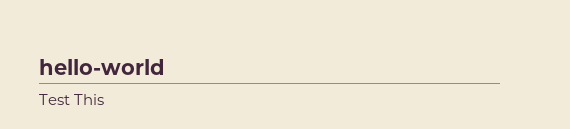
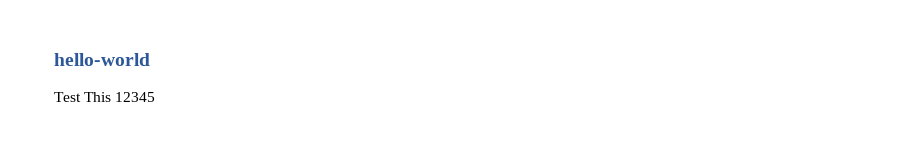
- Test This
+ Test This 12345

